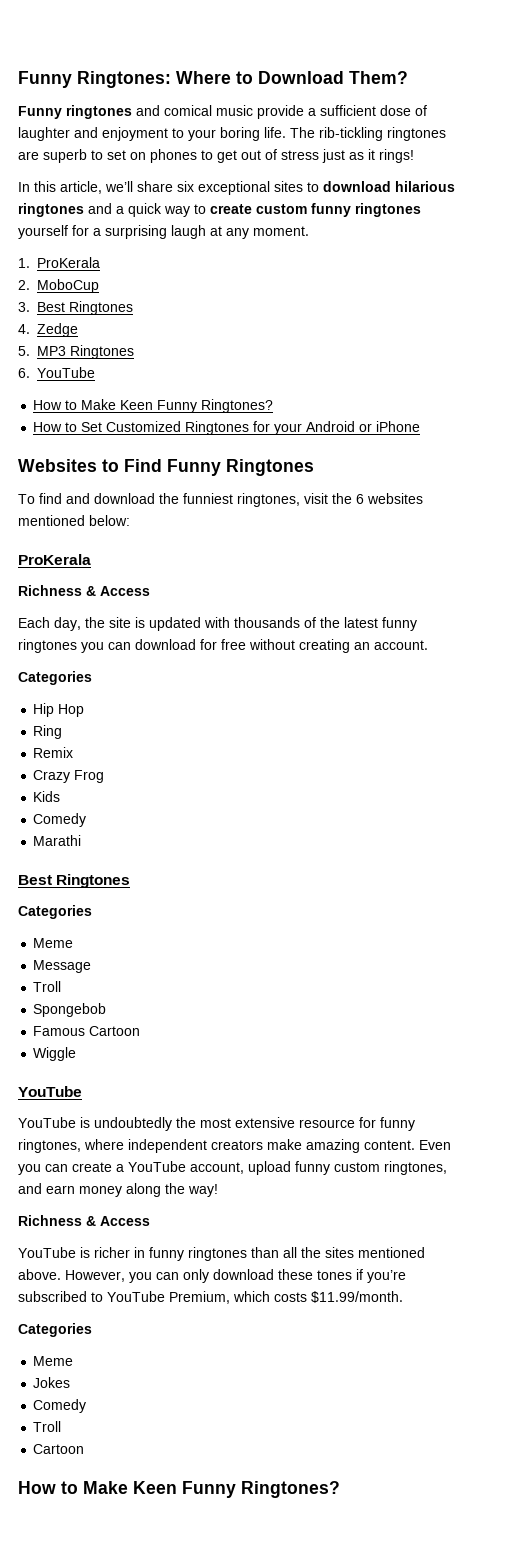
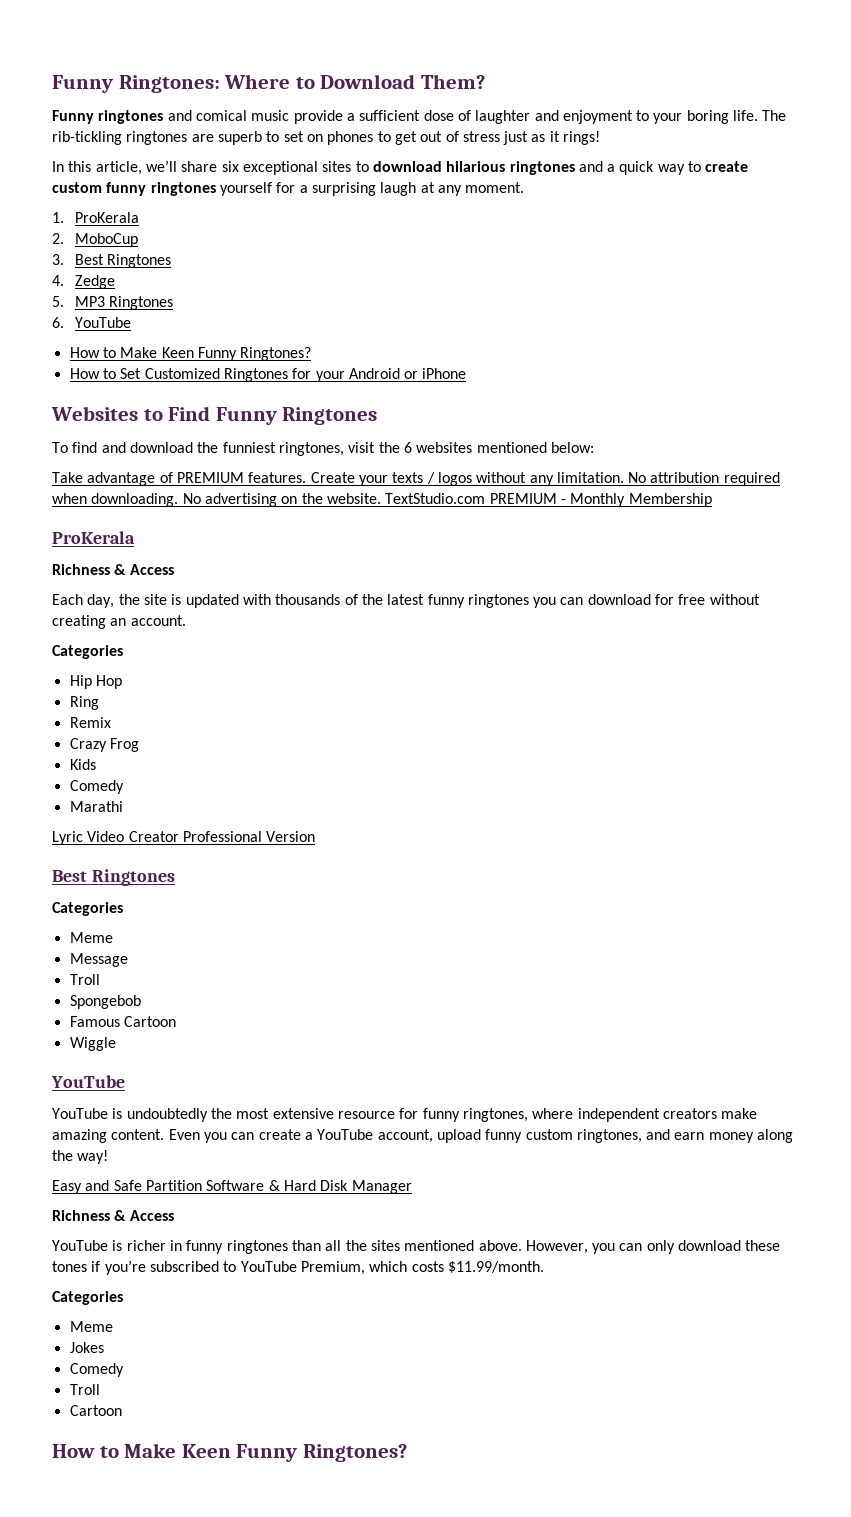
+ Take advantage of PREMIUM features. Create your texts / logos without any limitation. No attribution required when downloading. No advertising on the website. TextStudio.com PREMIUM - Monthly Membership
+ Lyric Video Creator Professional Version
+ Easy and Safe Partition Software & Hard Disk Manager

